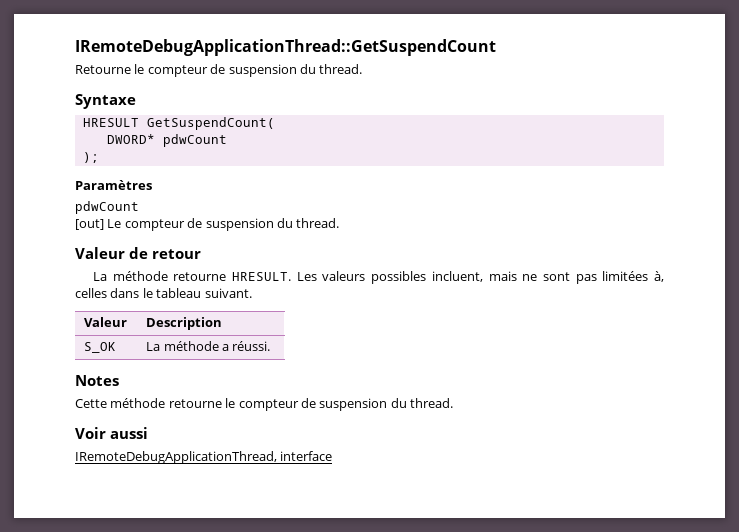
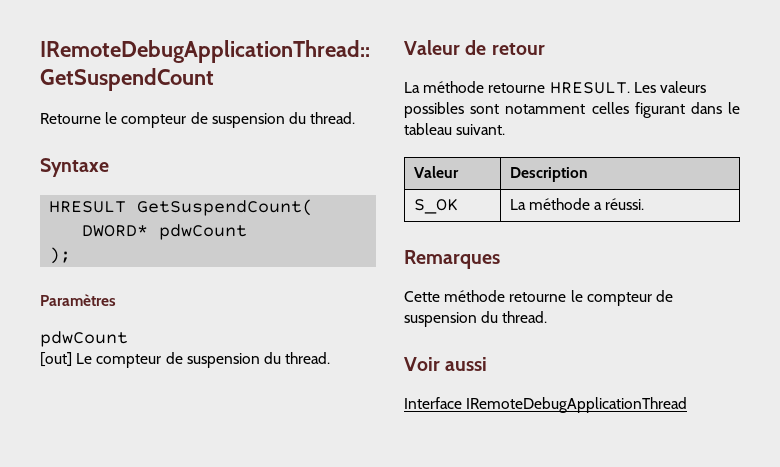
- Les valeurs possibles incluent, mais ne sont pas limitées à, celles dans le tableau suivant.
+ Les valeurs possibles sont notamment celles figurant dans le tableau suivant.
- Notes
+ Remarques
- IRemoteDebugApplicationThread, interface
+ Interface IRemoteDebugApplicationThread

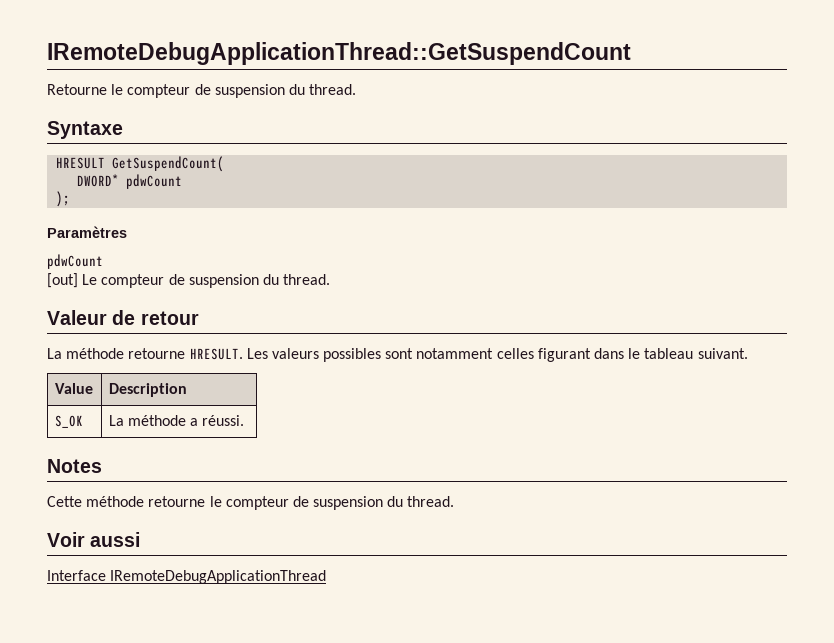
- Valeur | Description
+ Value | Description
- Remarques
+ Notes

